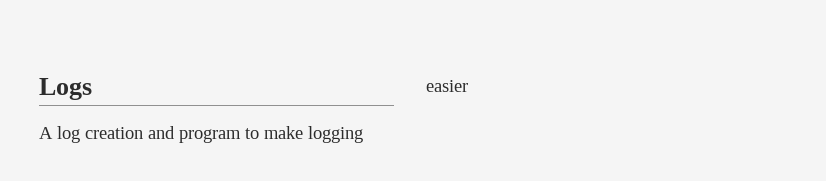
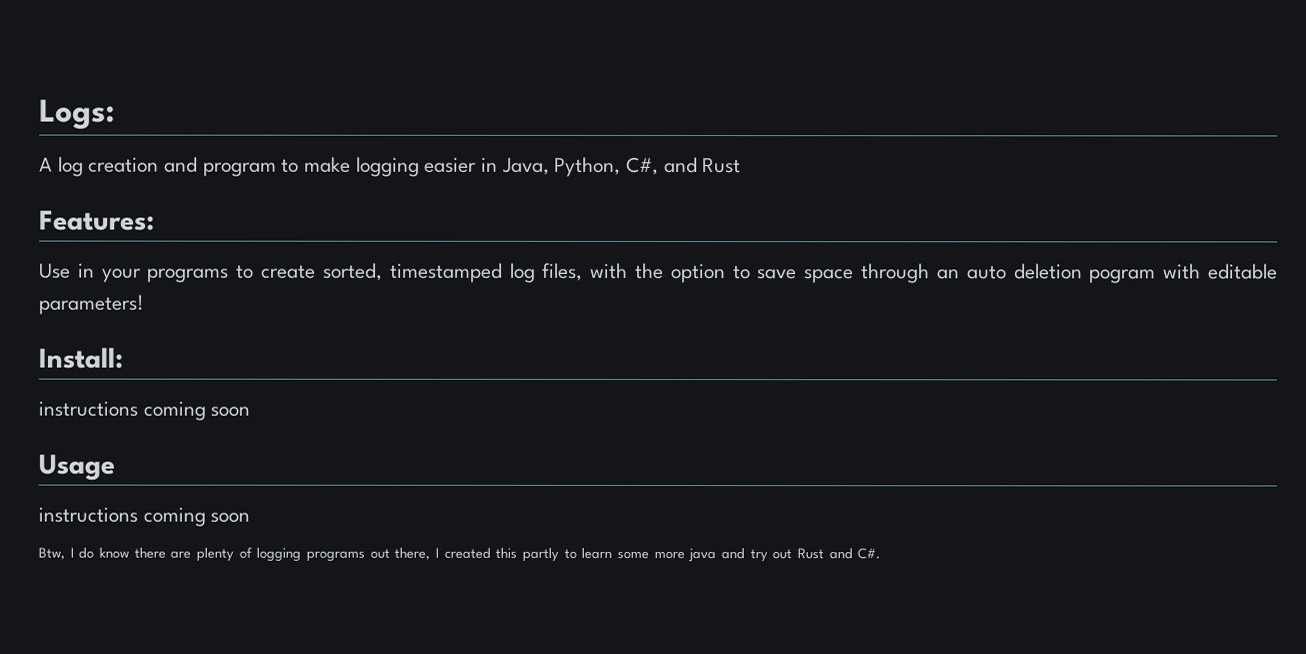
- Logs
+ Logs:
- A log creation and program to make logging easier
+ A log creation and program to make logging easier in Java, Python, C#, and Rust
+ Features:
+ Use in your programs to create sorted, timestamped log files, with the option to save space through an auto deletion pogram with editable parameters!
+ Install:
+ instructions coming soon
+ Usage
+ instructions coming soon
+ Btw, I do know there are plenty of logging programs out there, I created this partly to learn some more java and try out Rust and C#.

